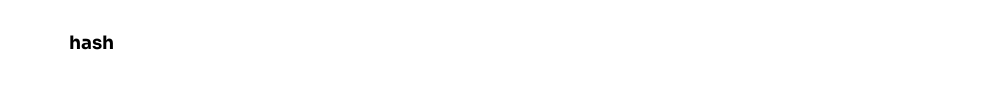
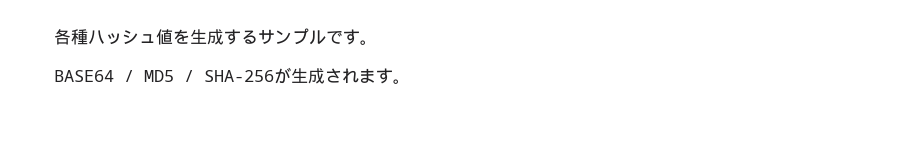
- hash
+ 各種ハッシュ値を生成するサンプルです。
+ BASE64 / MD5 / SHA-256が生成されます。

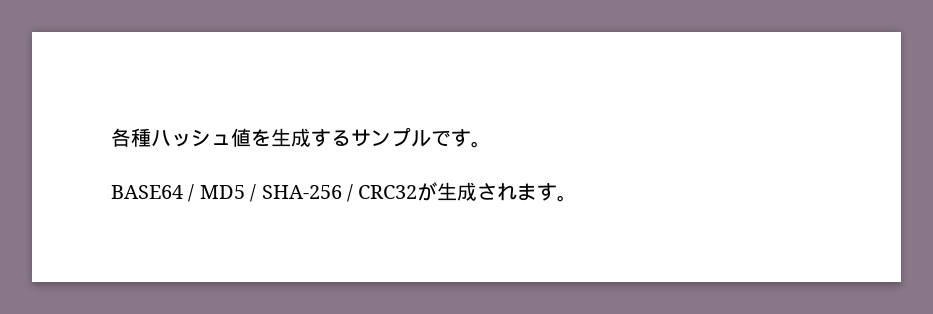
- BASE64 / MD5 / SHA-256が生成されます。
+ BASE64 / MD5 / SHA-256 / CRC32が生成されます。

